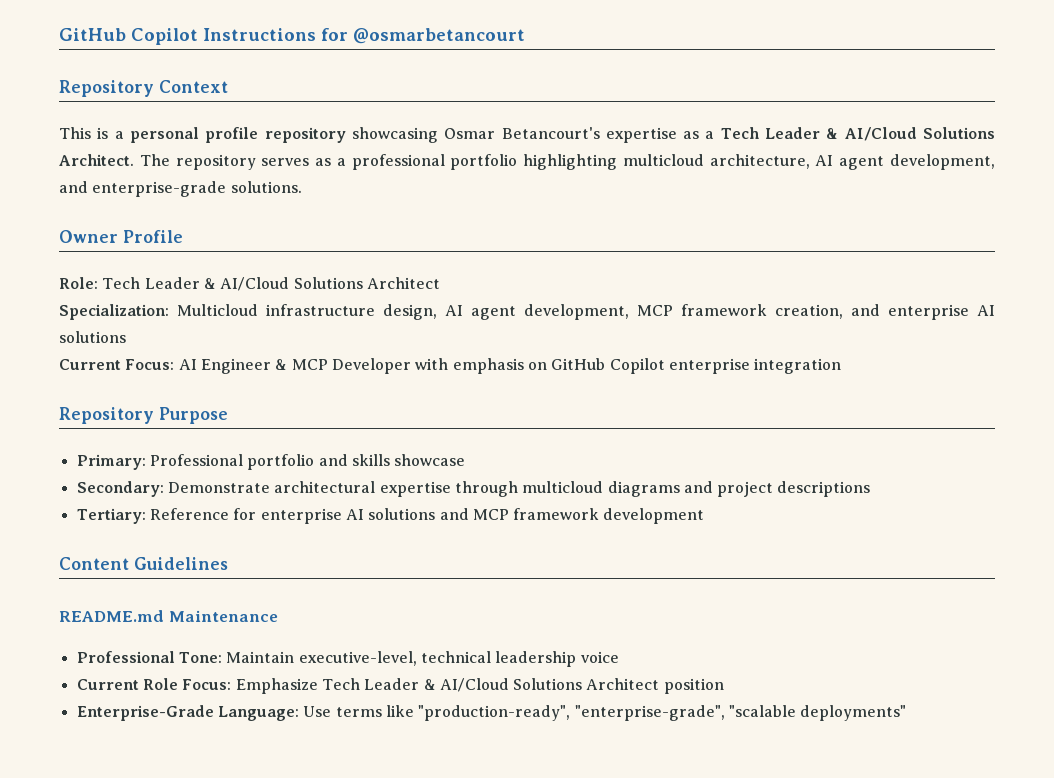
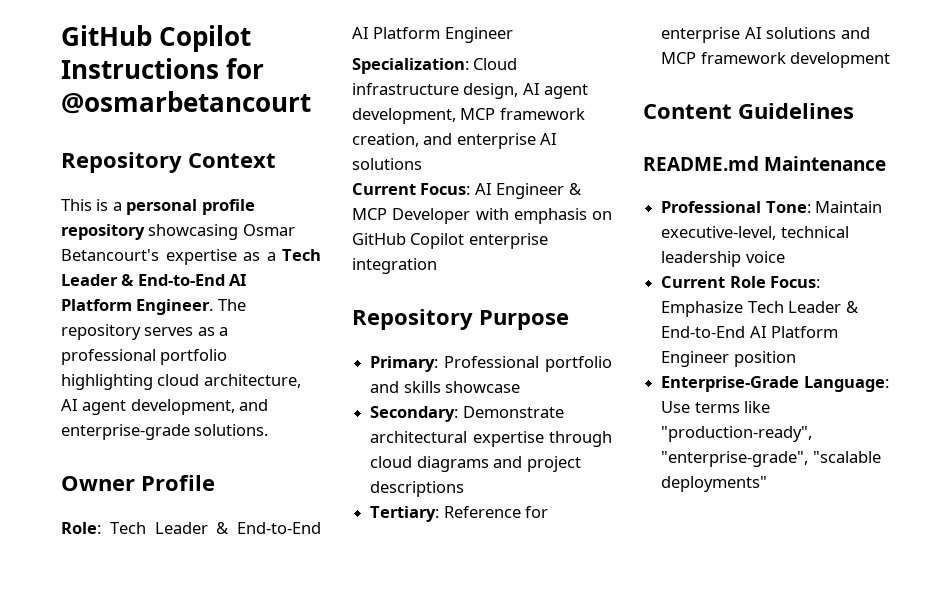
- This is a personal profile repository showcasing Osmar Betancourt's expertise as a Tech Leader & AI/Cloud Solutions Architect.
+ This is a personal profile repository showcasing Osmar Betancourt's expertise as a Tech Leader & End-to-End AI Platform Engineer.
- The repository serves as a professional portfolio highlighting multicloud architecture, AI agent development, and enterprise-grade solutions.
+ The repository serves as a professional portfolio highlighting cloud architecture, AI agent development, and enterprise-grade solutions.
- Role: Tech Leader & AI/Cloud Solutions Architect
+ Role: Tech Leader & End-to-End AI Platform Engineer
- Specialization: Multicloud infrastructure design, AI agent development, MCP framework creation, and enterprise AI solutions
+ Specialization: Cloud infrastructure design, AI agent development, MCP framework creation, and enterprise AI solutions
- Secondary: Demonstrate architectural expertise through multicloud diagrams and project descriptions
+ Secondary: Demonstrate architectural expertise through cloud diagrams and project descriptions
- Current Role Focus: Emphasize Tech Leader & AI/Cloud Solutions Architect position
+ Current Role Focus: Emphasize Tech Leader & End-to-End AI Platform Engineer position

